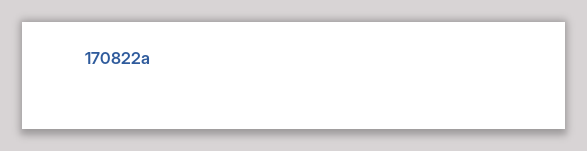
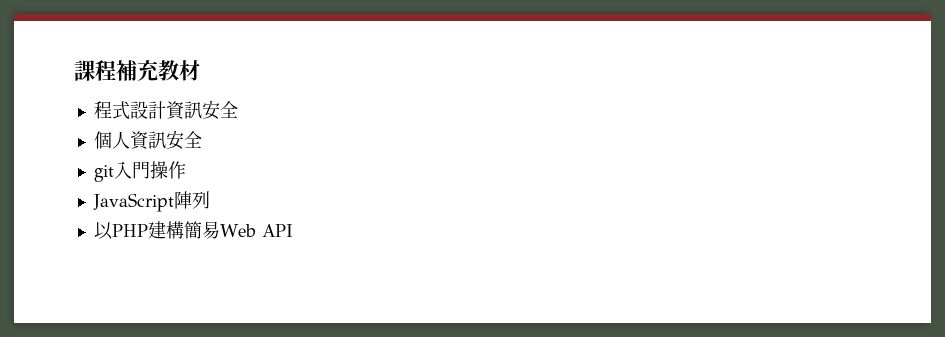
- 170822a
+ 課程補充教材
+ 程式設計資訊安全
+ 個人資訊安全
+ git入門操作
+ JavaScript陣列
+ 以PHP建構簡易Web API

